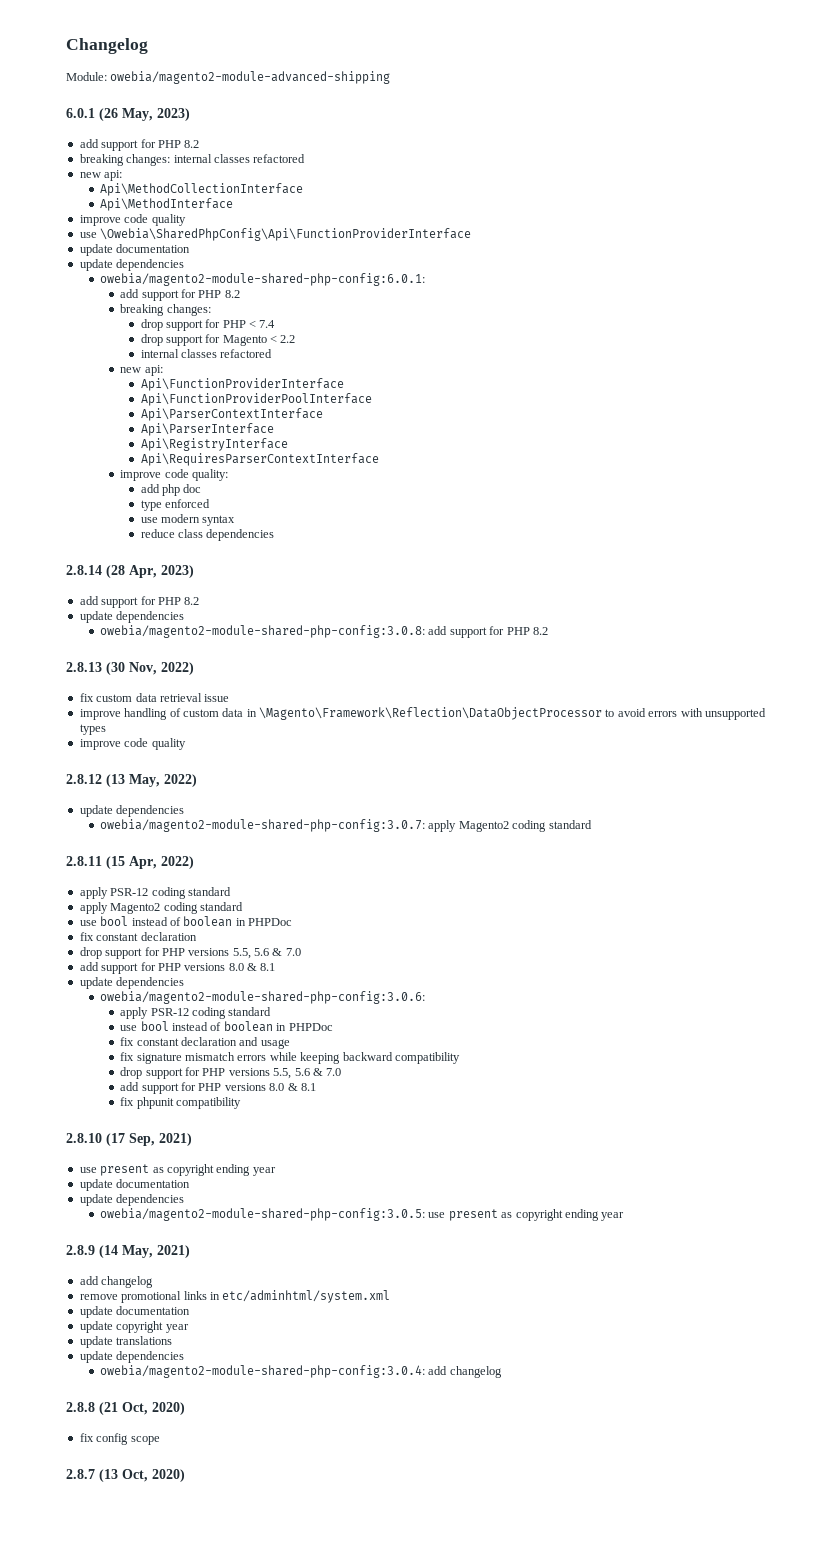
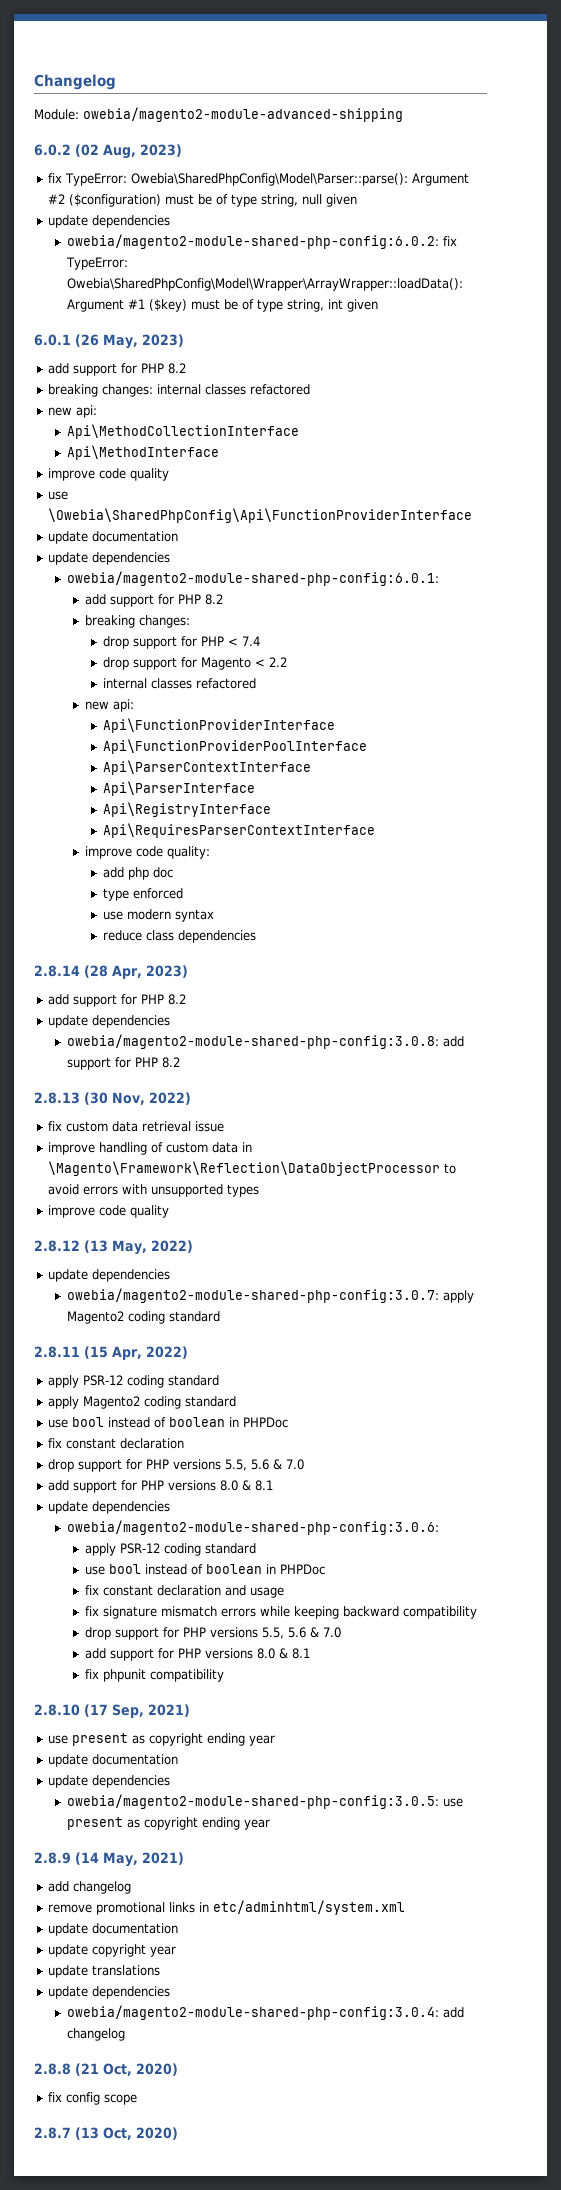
+ 6.0.2 (02 Aug, 2023)
+ fix TypeError: Owebia\SharedPhpConfig\Model\Parser::parse(): Argument #2 ($configuration) must be of type string, null given
+ update dependencies
+ owebia/magento2-module-shared-php-config:6.0.2: fix TypeError: Owebia\SharedPhpConfig\Model\Wrapper\ArrayWrapper::loadData(): Argument #1 ($key) must be of type string, int given

